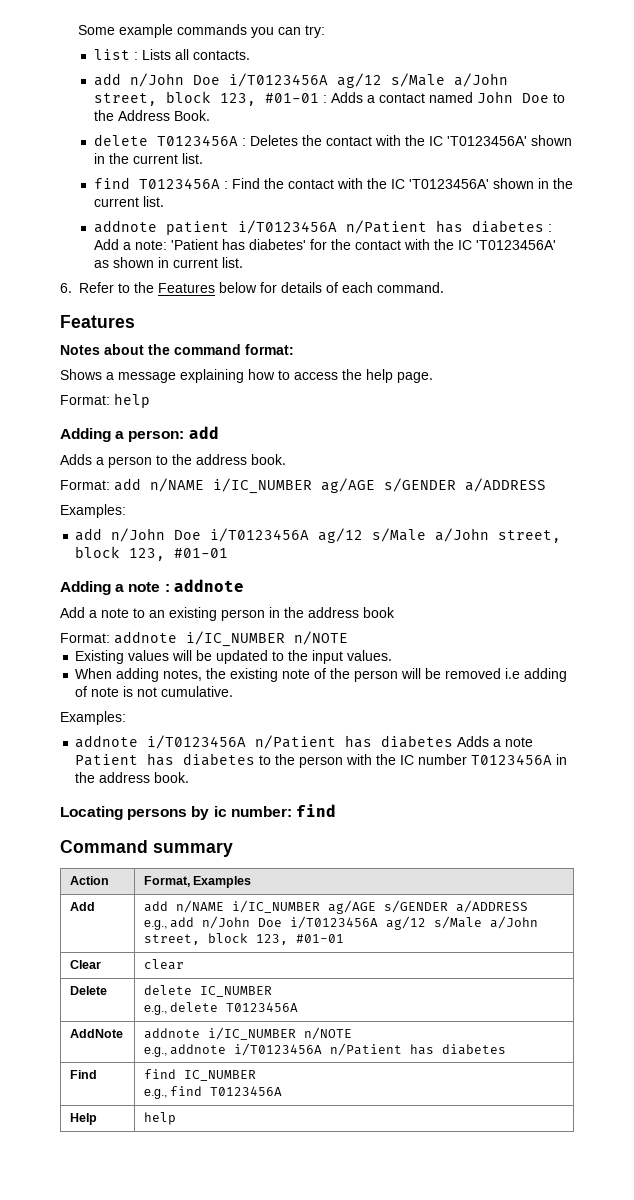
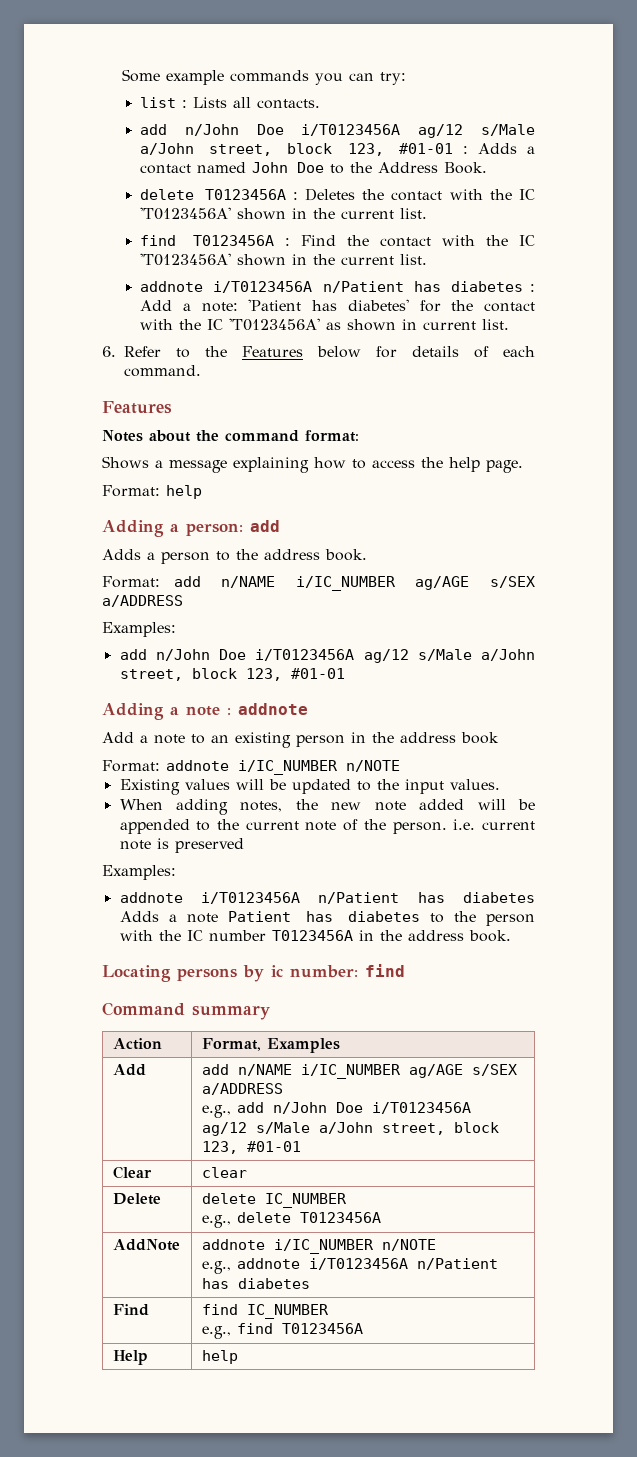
- addnote patient i/T0123456A n/Patient has diabetes : Add a note: 'Patient has diabetes' for the contact with the IC 'T0123456A' as shown in current list.
+ addnote i/T0123456A n/Patient has diabetes : Add a note: 'Patient has diabetes' for the contact with the IC 'T0123456A' as shown in current list.
- Format: add n/NAME i/IC_NUMBER ag/AGE s/GENDER a/ADDRESS
+ Format: add n/NAME i/IC_NUMBER ag/AGE s/SEX a/ADDRESS
- When adding notes, the existing note of the person will be removed i.e adding of note is not cumulative.
+ When adding notes, the new note added will be appended to the current note of the person. i.e. current note is preserved
- Add | add n/NAME i/IC_NUMBER ag/AGE s/GENDER a/ADDRESS
+ Add | add n/NAME i/IC_NUMBER ag/AGE s/SEX a/ADDRESS

